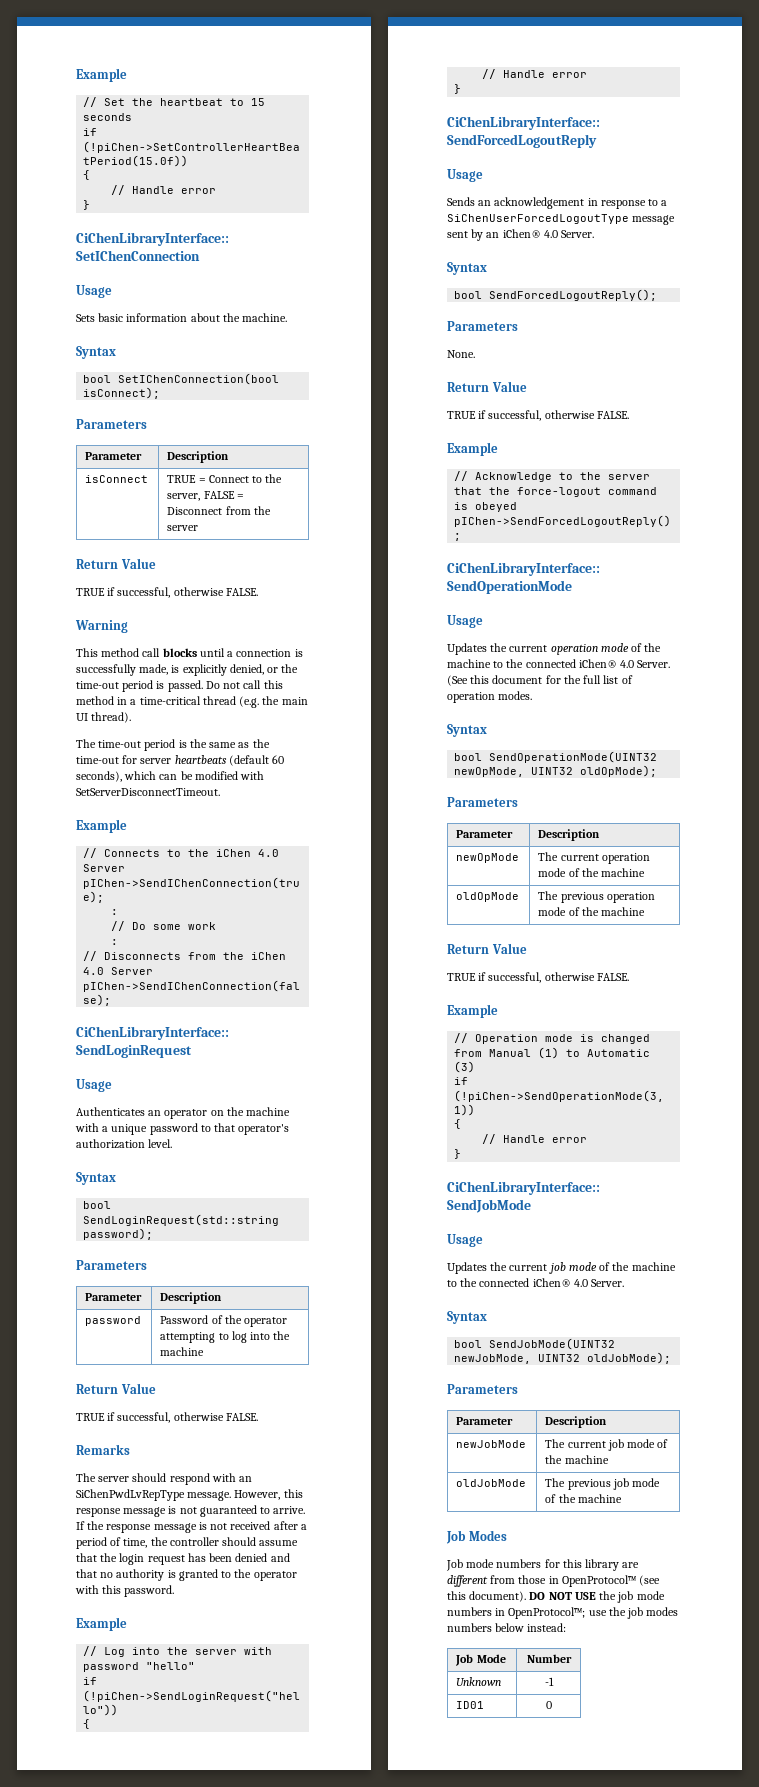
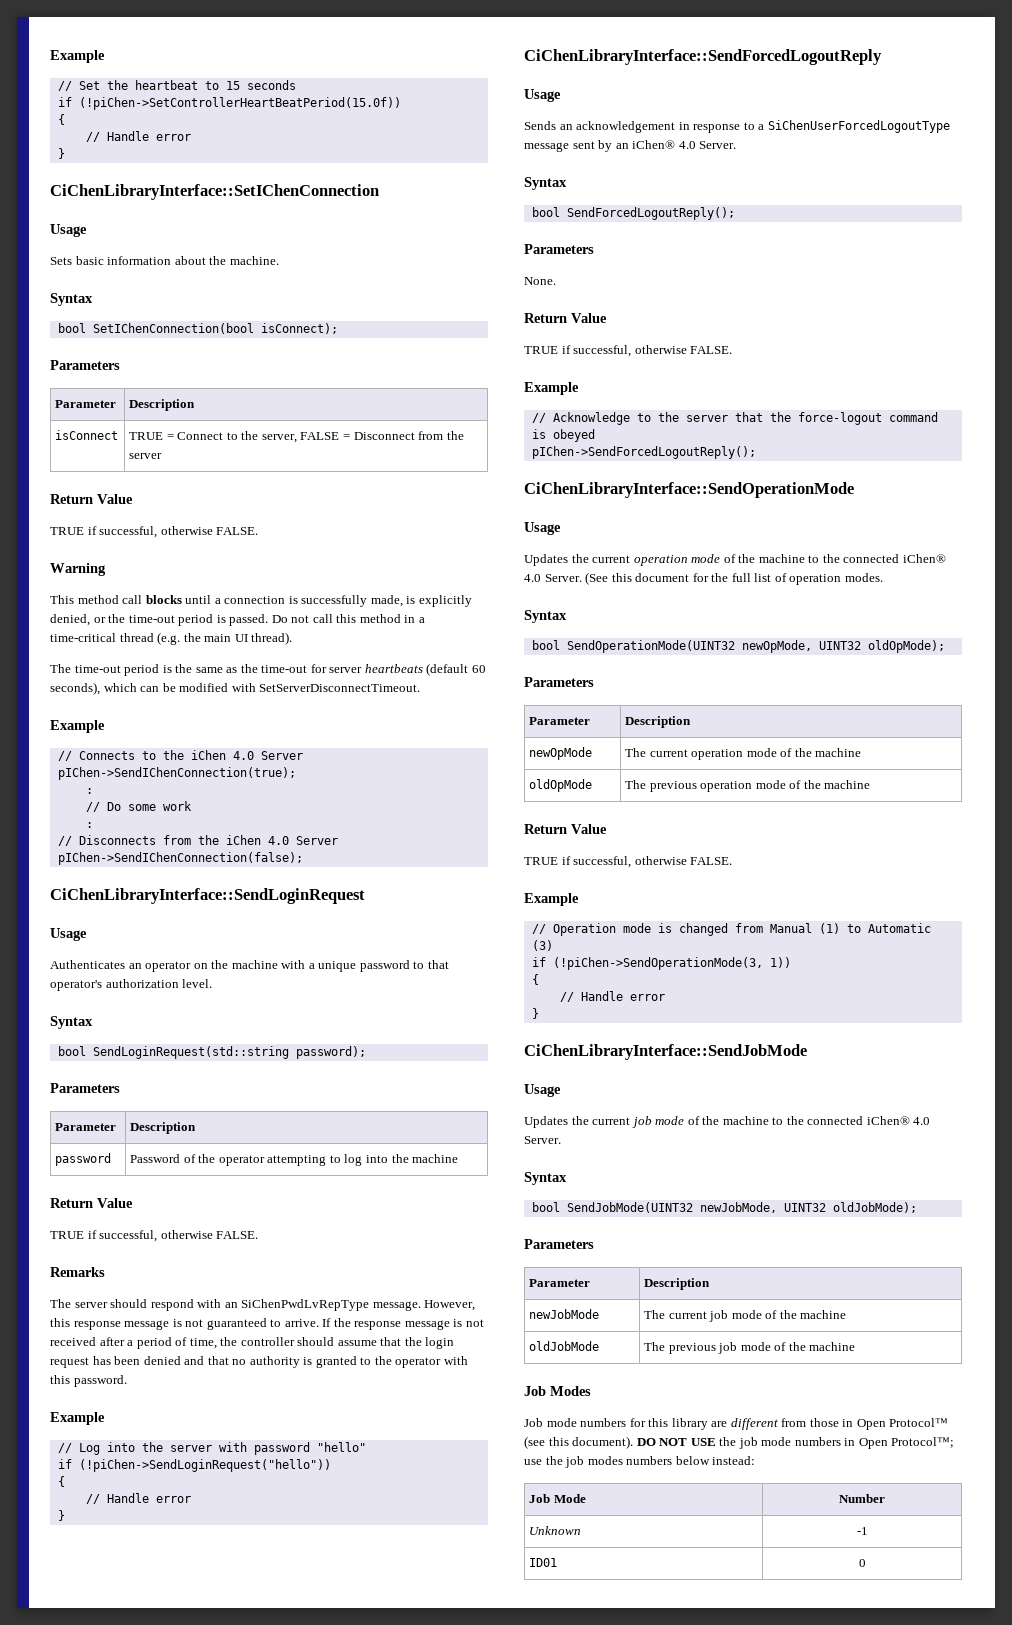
- Job mode numbers for this library are different from those in OpenProtocol™ (see this document).
+ Job mode numbers for this library are different from those in Open Protocol™ (see this document).
- DO NOT USE the job mode numbers in OpenProtocol™; use the job modes numbers below instead:
+ DO NOT USE the job mode numbers in Open Protocol™; use the job modes numbers below instead:

